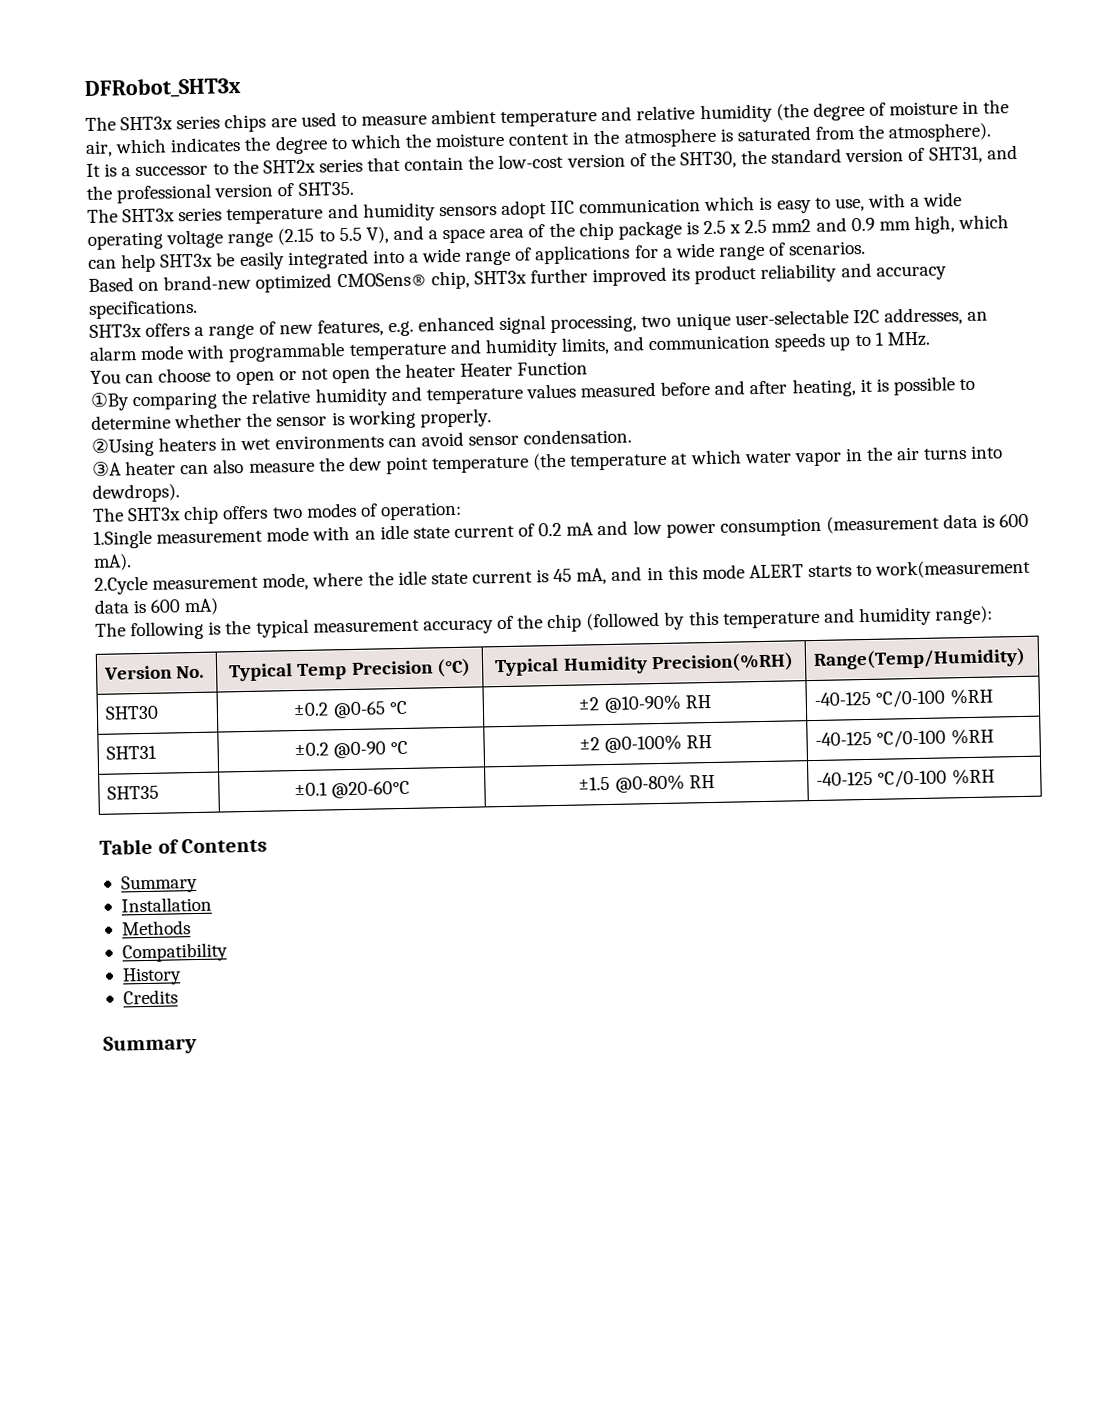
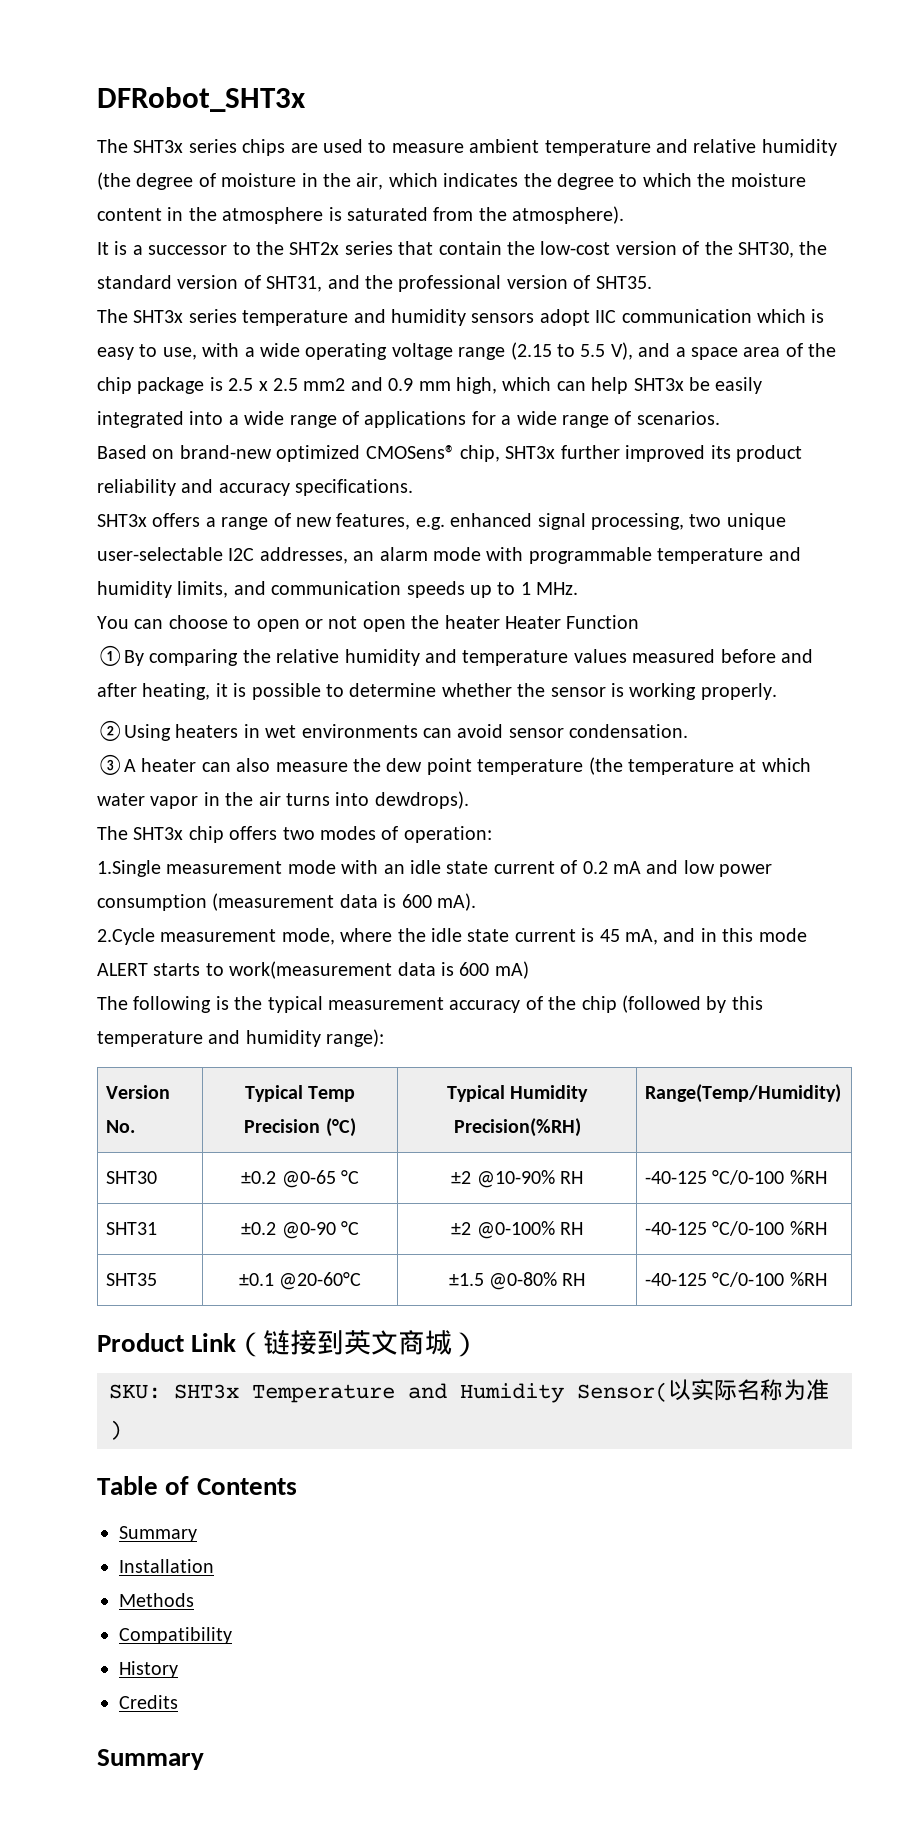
+ Product Link（链接到英文商城）
+ SKU: SHT3x Temperature and Humidity Sensor(以实际名称为准)

